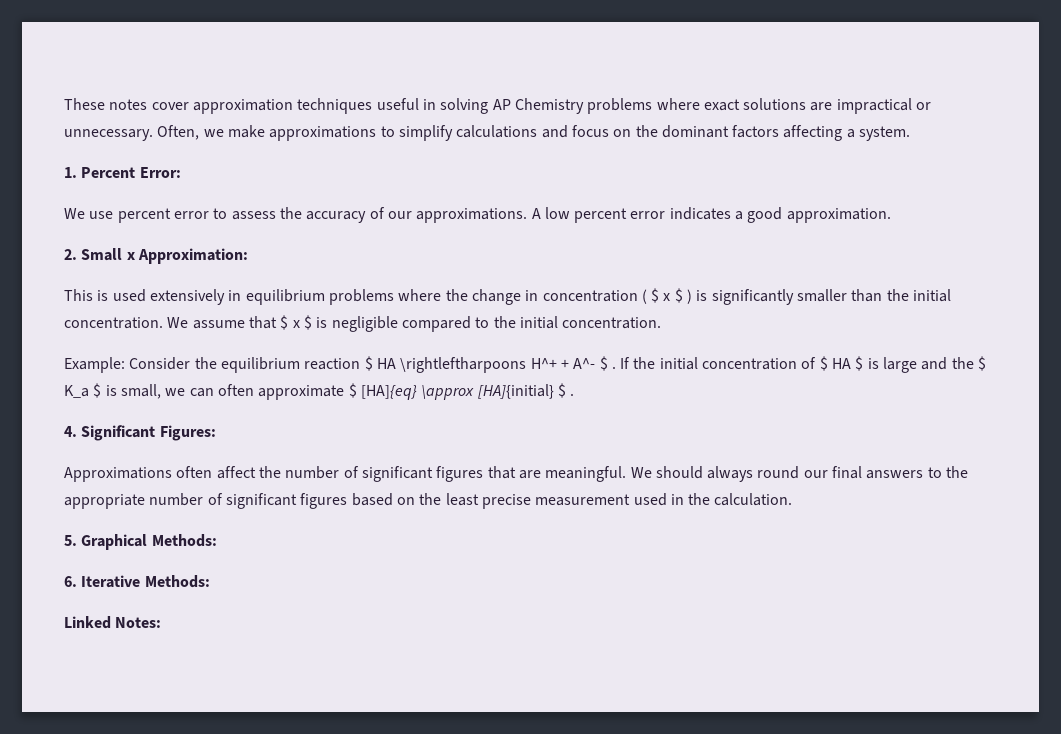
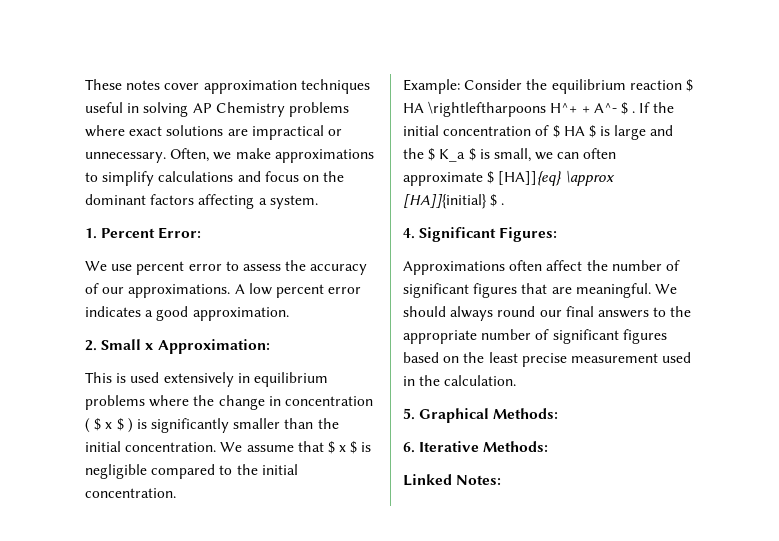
- If the initial concentration of $ HA $ is large and the $ K_a $ is small, we can often approximate $ [HA]{eq} \approx [HA]{initial} $ .
+ If the initial concentration of $ HA $ is large and the $ K_a $ is small, we can often approximate $ [HA]]{eq} \approx [HA]]{initial} $ .

